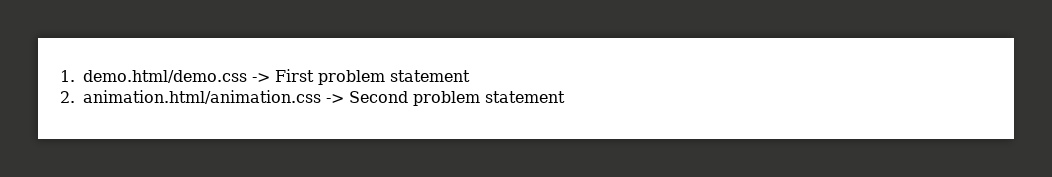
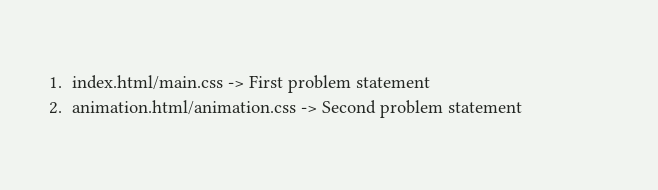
- 1. demo.html/demo.css -> First problem statement
+ 1. index.html/main.css -> First problem statement

